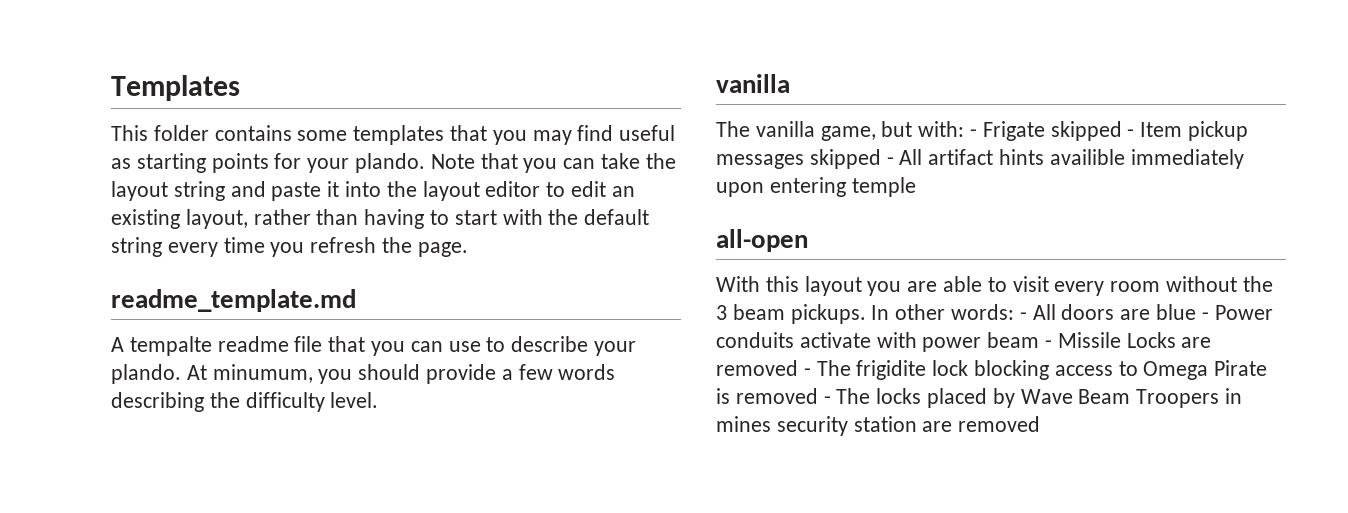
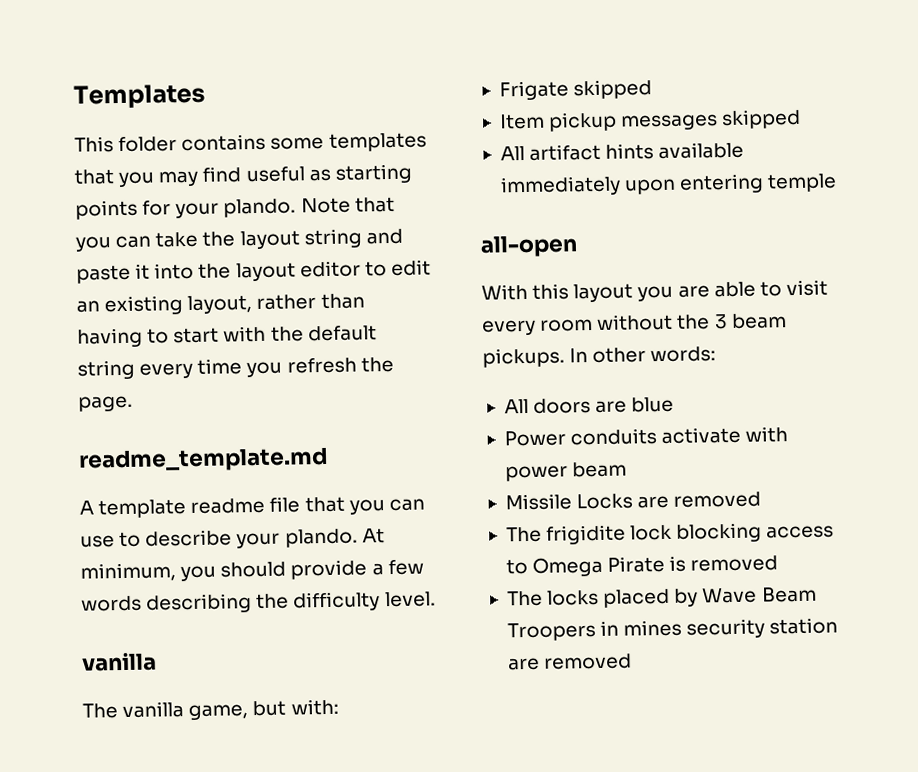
- A tempalte readme file that you can use to describe your plando.
+ A template readme file that you can use to describe your plando.
- At minumum, you should provide a few words describing the difficulty level.
+ At minimum, you should provide a few words describing the difficulty level.
- The vanilla game, but with: - Frigate skipped - Item pickup messages skipped - All artifact hints availible immediately upon entering temple
+ The vanilla game, but with:
+ Frigate skipped
+ Item pickup messages skipped
+ All artifact hints available immediately upon entering temple
- In other words: - All doors are blue - Power conduits activate with power beam - Missile Locks are removed - The frigidite lock blocking access to Omega Pirate is removed - The locks placed by Wave Beam Troopers in mines security station are removed
+ In other words:
+ All doors are blue
+ Power conduits activate with power beam
+ Missile Locks are removed
+ The frigidite lock blocking access to Omega Pirate is removed
+ The locks placed by Wave Beam Troopers in mines security station are removed

